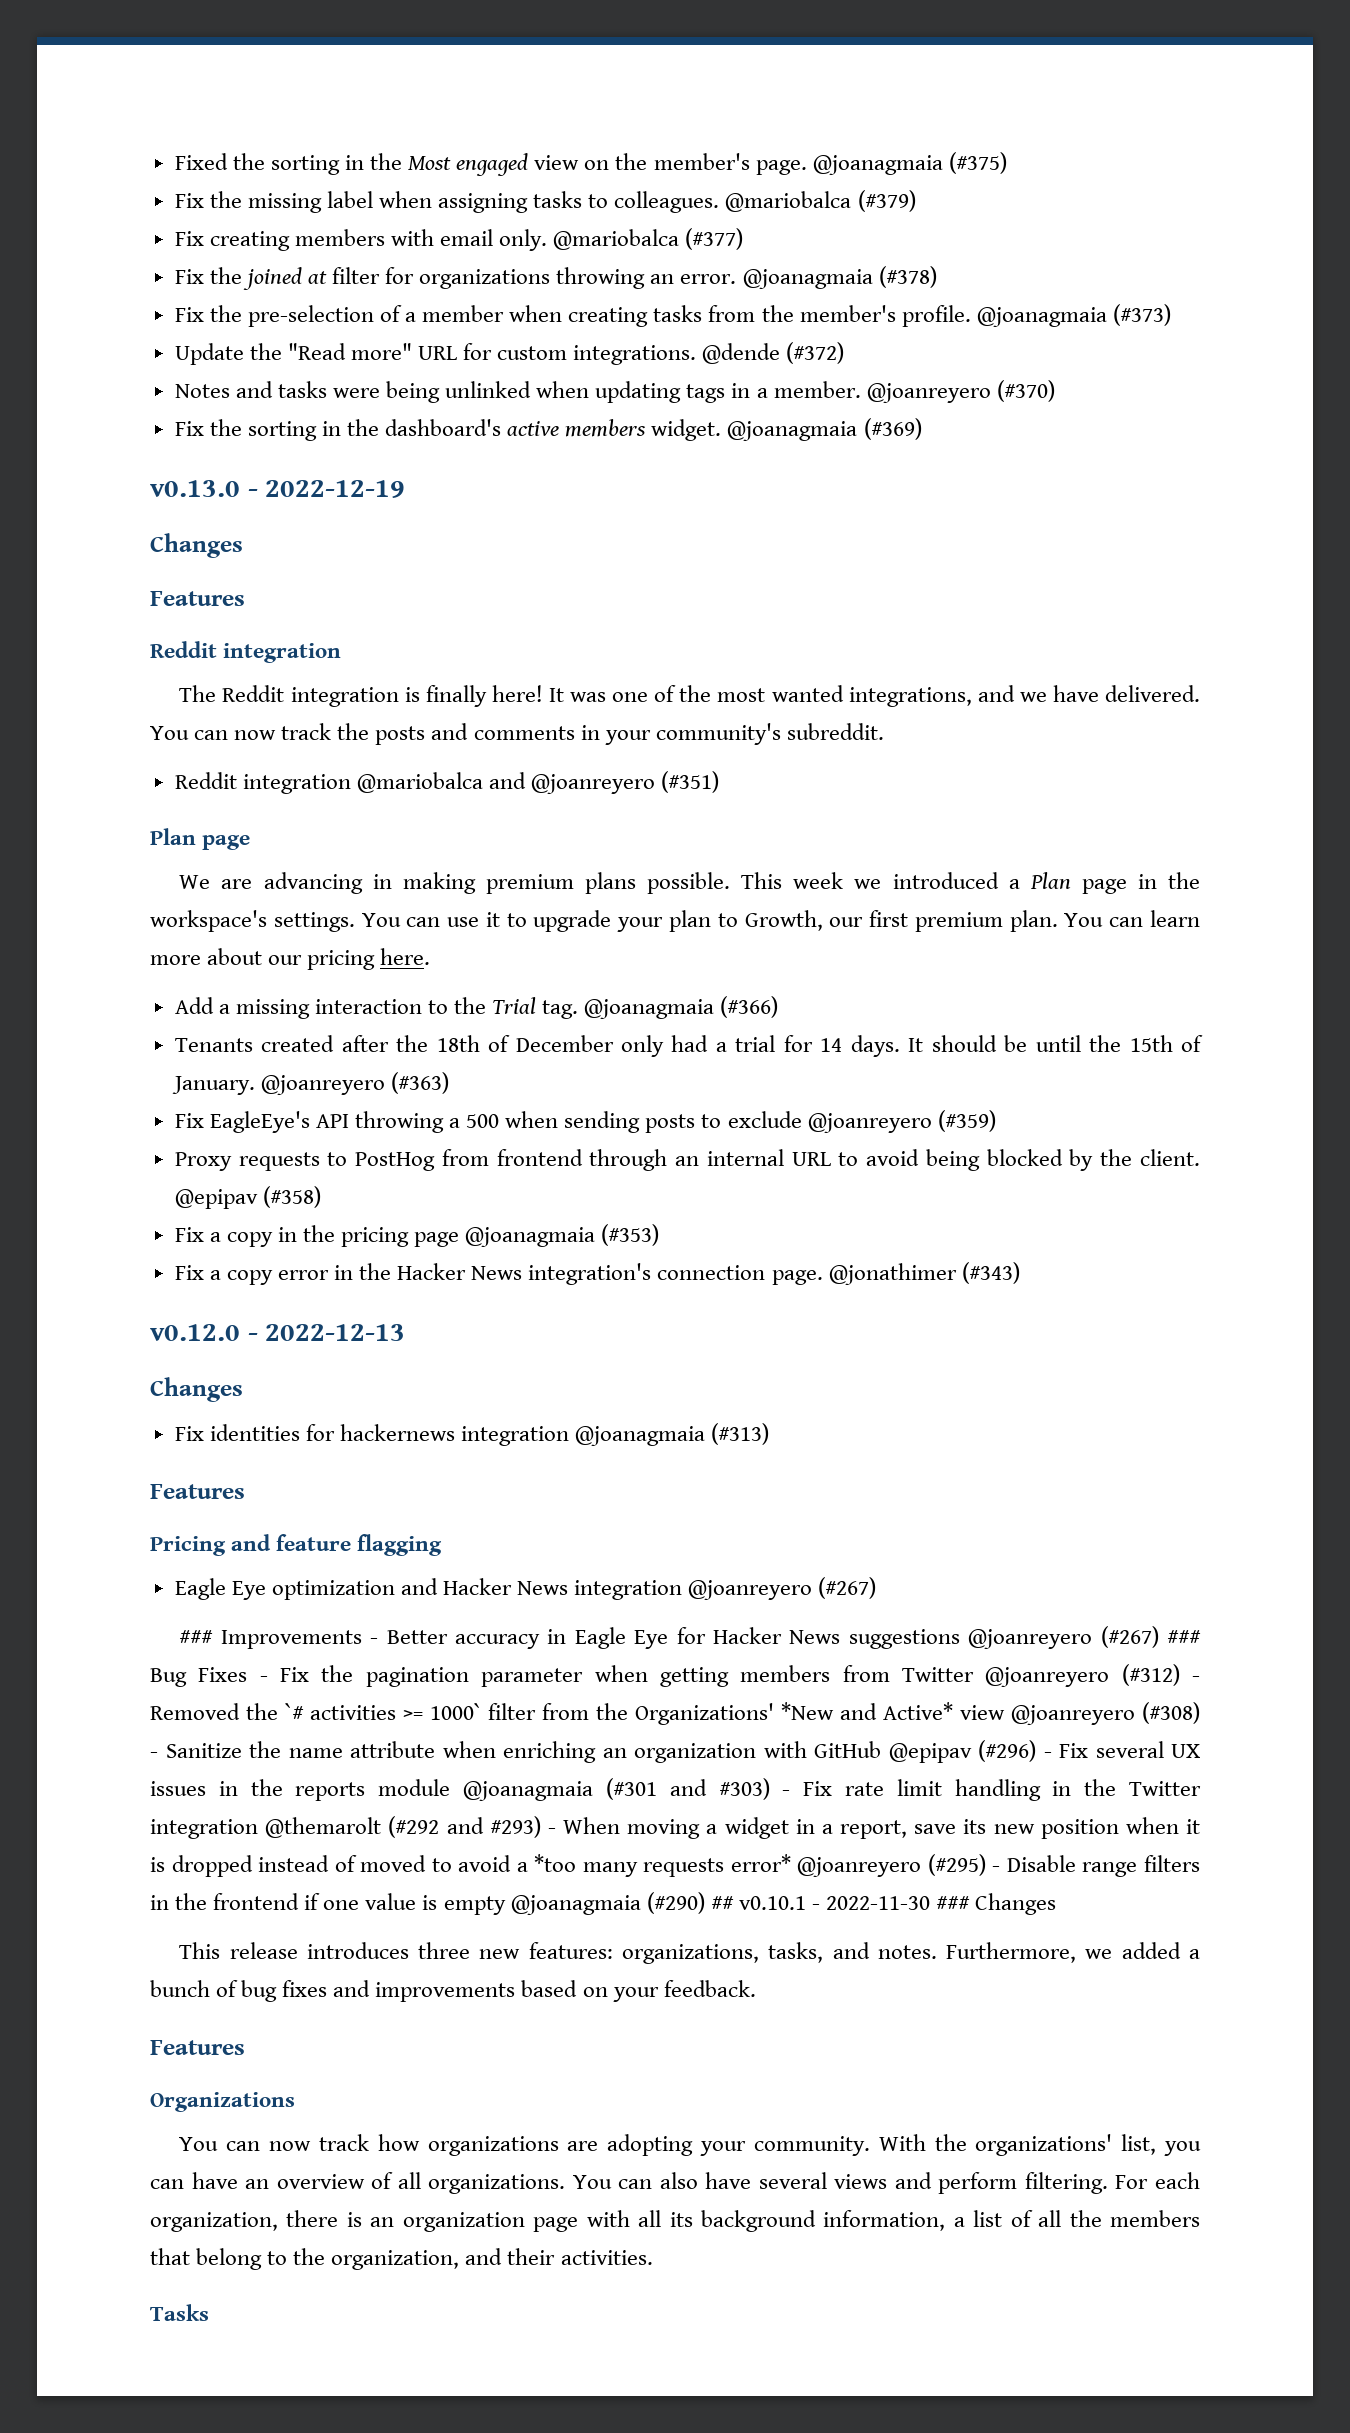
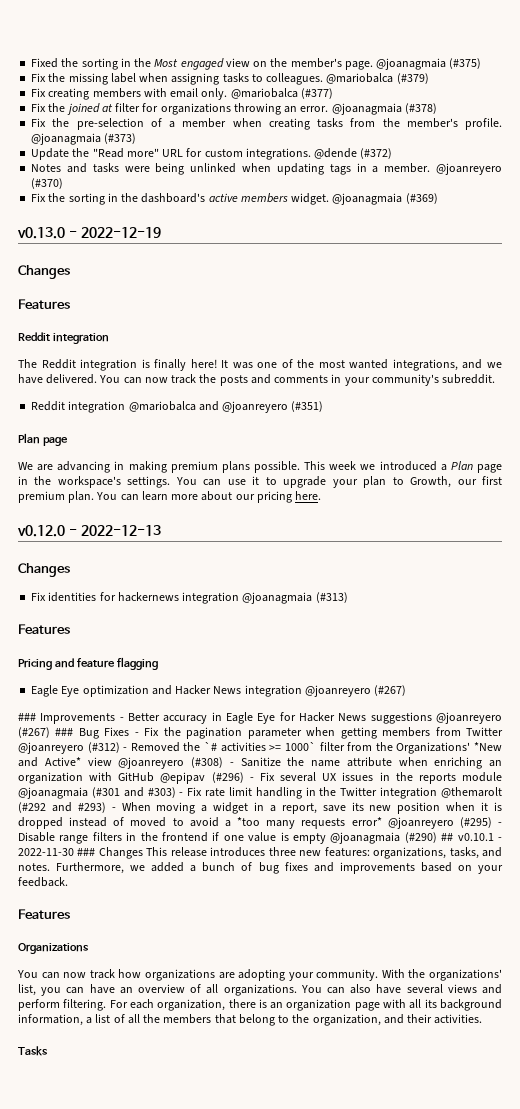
- Add a missing interaction to the Trial tag. @joanagmaia (#366)
- Tenants created after the 18th of December only had a trial for 14 days. It should be until the 15th of January. @joanreyero (#363)
- Fix EagleEye's API throwing a 500 when sending posts to exclude @joanreyero (#359)
- Proxy requests to PostHog from frontend through an internal URL to avoid being blocked by the client. @epipav (#358)
- Fix a copy in the pricing page @joanagmaia (#353)
- Fix a copy error in the Hacker News integration's connection page. @jonathimer (#343)
- ### Improvements - Better accuracy in Eagle Eye for Hacker News suggestions @joanreyero (#267) ### Bug Fixes - Fix the pagination parameter when getting members from Twitter @joanreyero (#312) - Removed the `# activities >= 1000` filter from the Organizations' *New and Active* view @joanreyero (#308) - Sanitize the name attribute when enriching an organization with GitHub @epipav (#296) - Fix several UX issues in the reports module @joanagmaia (#301 and #303) - Fix rate limit handling in the Twitter integration @themarolt (#292 and #293) - When moving a widget in a report, save its new position when it is dropped instead of moved to avoid a *too many requests error* @joanreyero (#295) - Disable range filters in the frontend if one value is empty @joanagmaia (#290) ## v0.10.1 - 2022-11-30 ### Changes
- This release introduces three new features:
+ ### Improvements - Better accuracy in Eagle Eye for Hacker News suggestions @joanreyero (#267) ### Bug Fixes - Fix the pagination parameter when getting members from Twitter @joanreyero (#312) - Removed the `# activities >= 1000` filter from the Organizations' *New and Active* view @joanreyero (#308) - Sanitize the name attribute when enriching an organization with GitHub @epipav (#296) - Fix several UX issues in the reports module @joanagmaia (#301 and #303) - Fix rate limit handling in the Twitter integration @themarolt (#292 and #293) - When moving a widget in a report, save its new position when it is dropped instead of moved to avoid a *too many requests error* @joanreyero (#295) - Disable range filters in the frontend if one value is empty @joanagmaia (#290) ## v0.10.1 - 2022-11-30 ### Changes This release introduces three new features:

